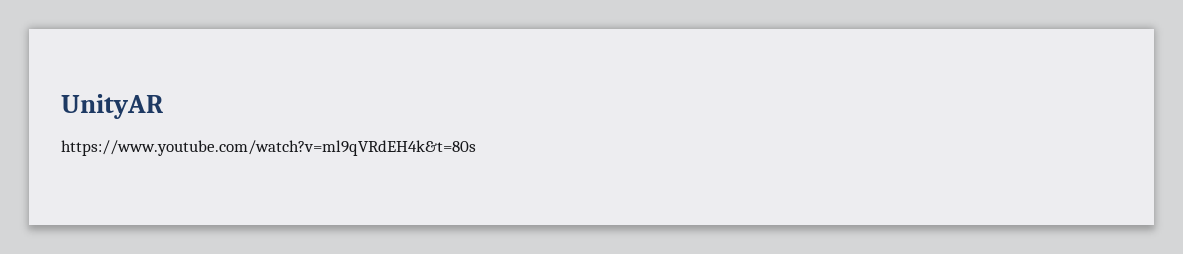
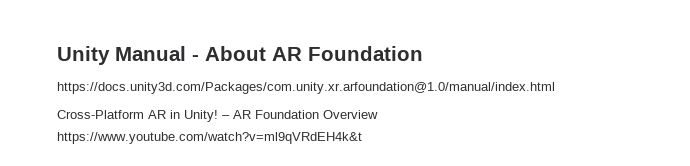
- UnityAR
- https://www.youtube.com/watch?v=ml9qVRdEH4k&t=80s
+ Unity Manual - About AR Foundation
+ https://docs.unity3d.com/Packages/com.unity.xr.arfoundation@1.0/manual/index.html
+ Cross-Platform AR in Unity! – AR Foundation Overview
+ https://www.youtube.com/watch?v=ml9qVRdEH4k&t

